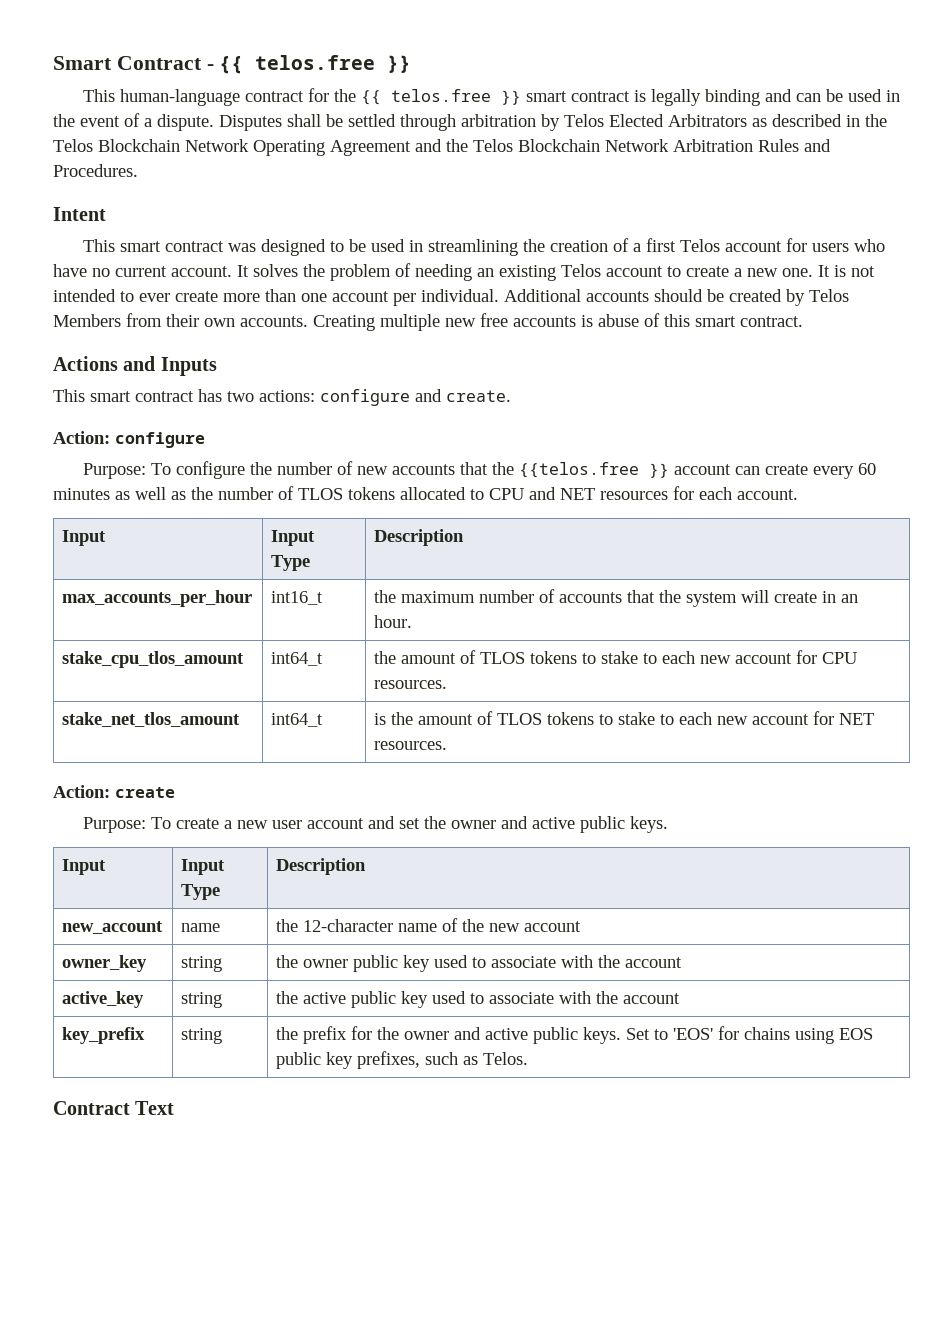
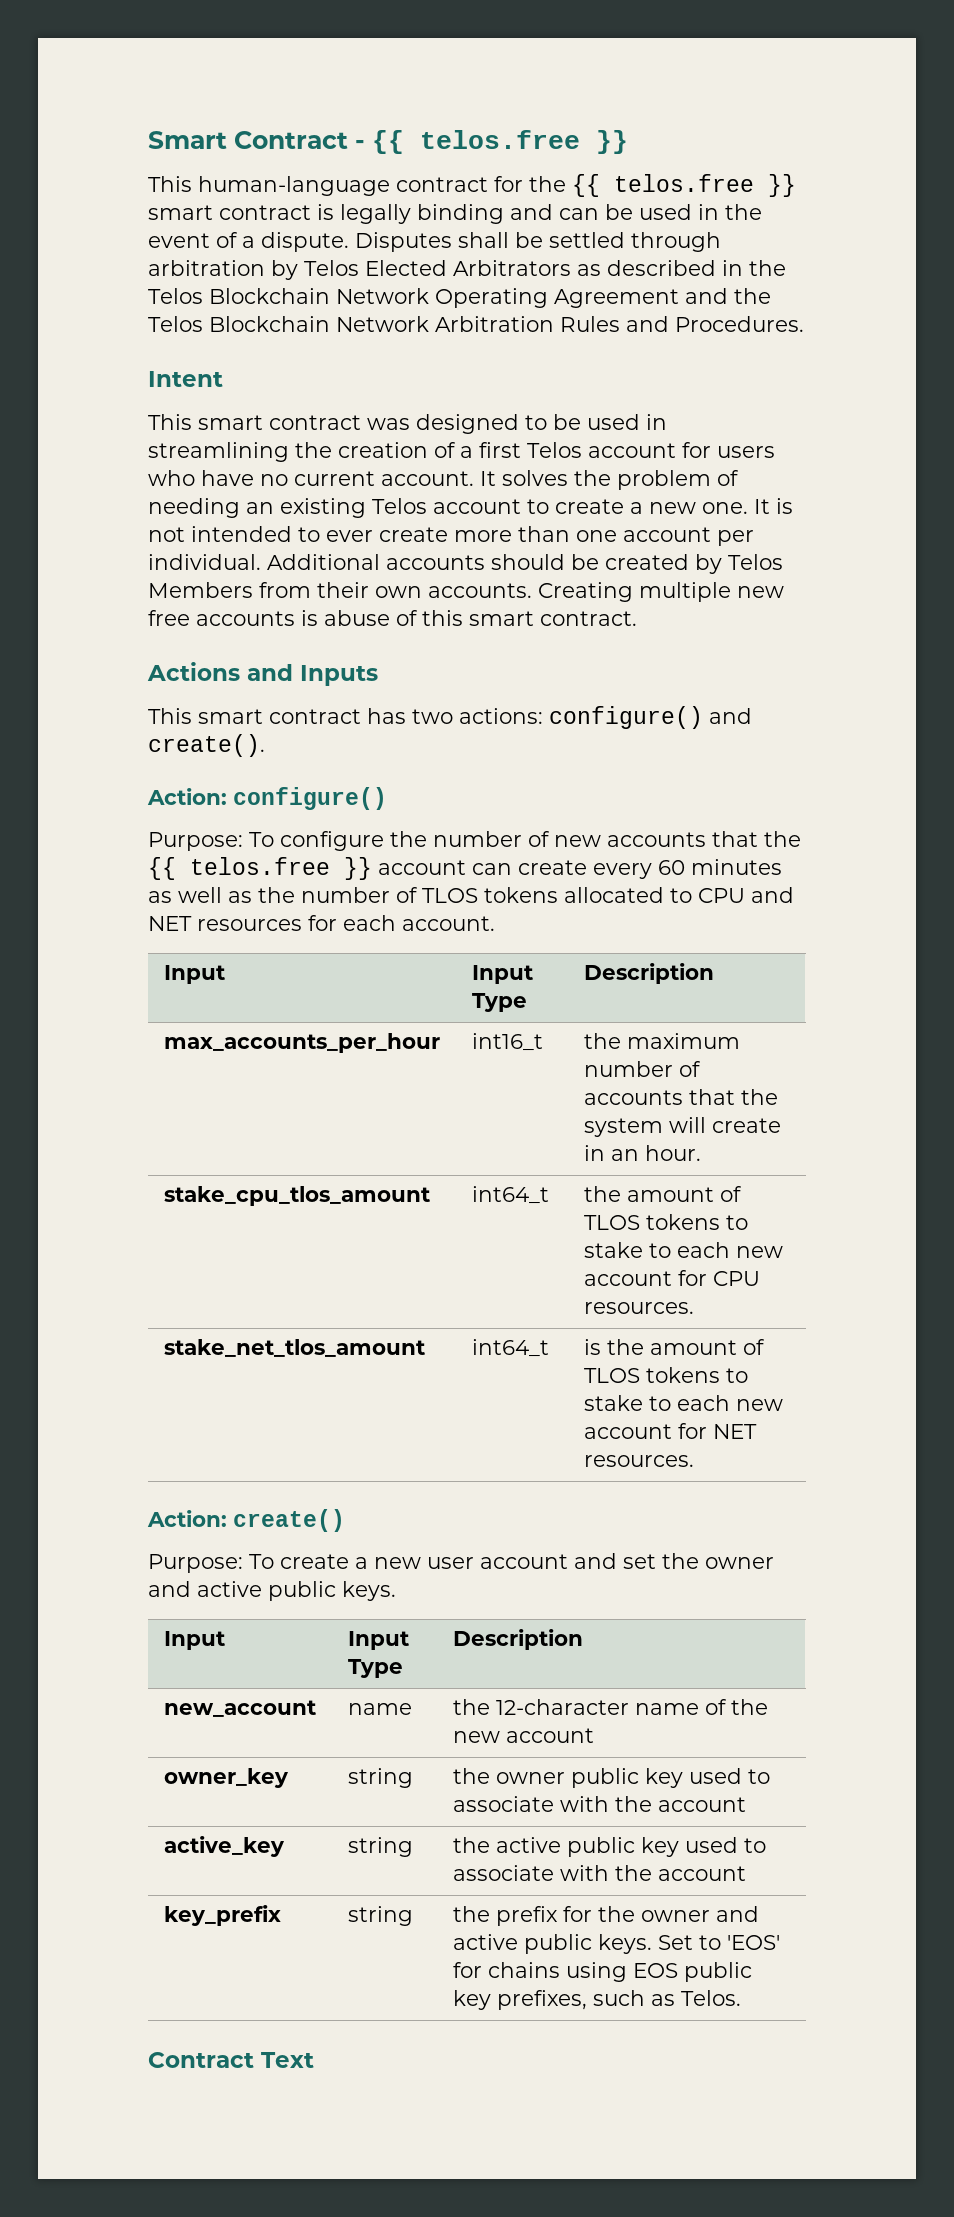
- This smart contract has two actions: configure and create.
- Action: configure
+ This smart contract has two actions: configure() and create().
+ Action: configure()
- Purpose: To configure the number of new accounts that the {{telos.free }} account can create every 60 minutes as well as the number of TLOS tokens allocated to CPU and NET resources for each account.
+ Purpose: To configure the number of new accounts that the {{ telos.free }} account can create every 60 minutes as well as the number of TLOS tokens allocated to CPU and NET resources for each account.
- Action: create
+ Action: create()

